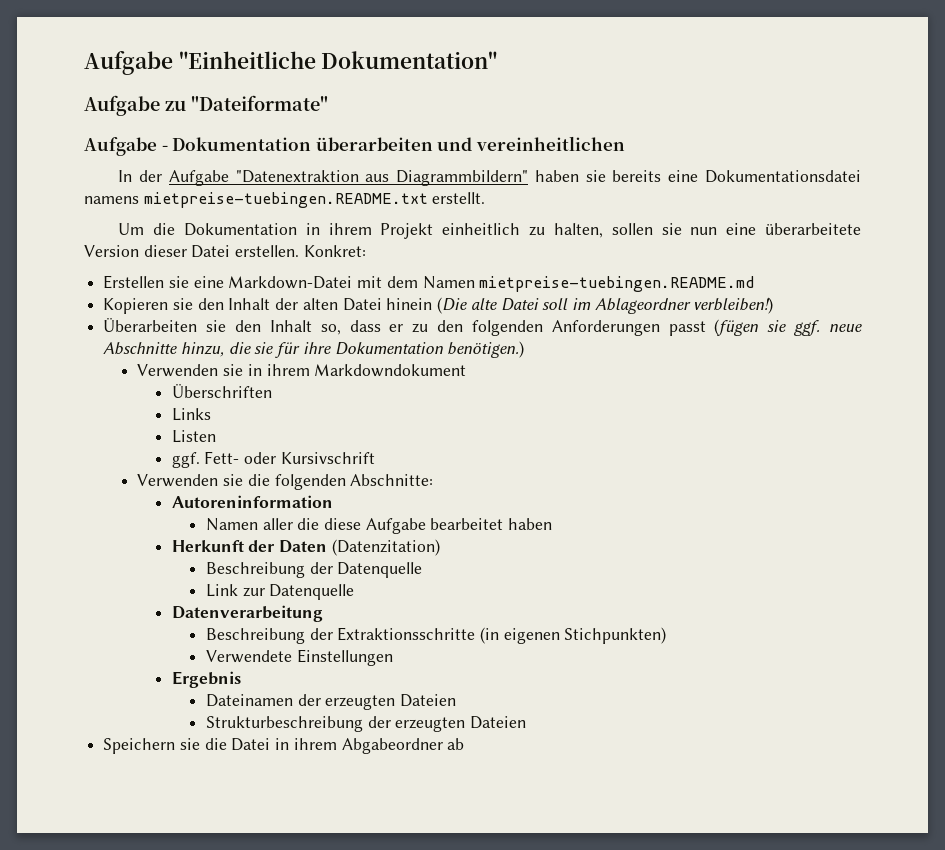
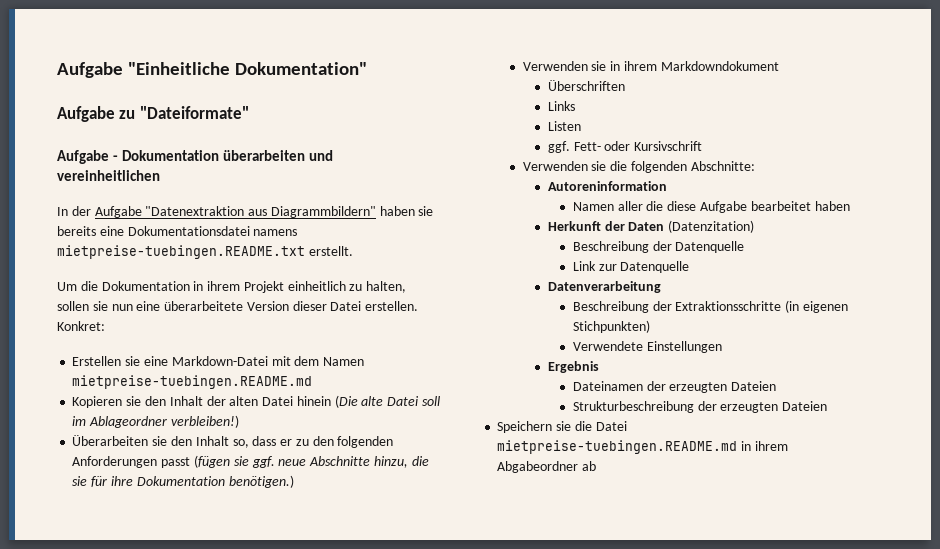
- Speichern sie die Datei in ihrem Abgabeordner ab
+ Speichern sie die Datei mietpreise-tuebingen.README.md in ihrem Abgabeordner ab

